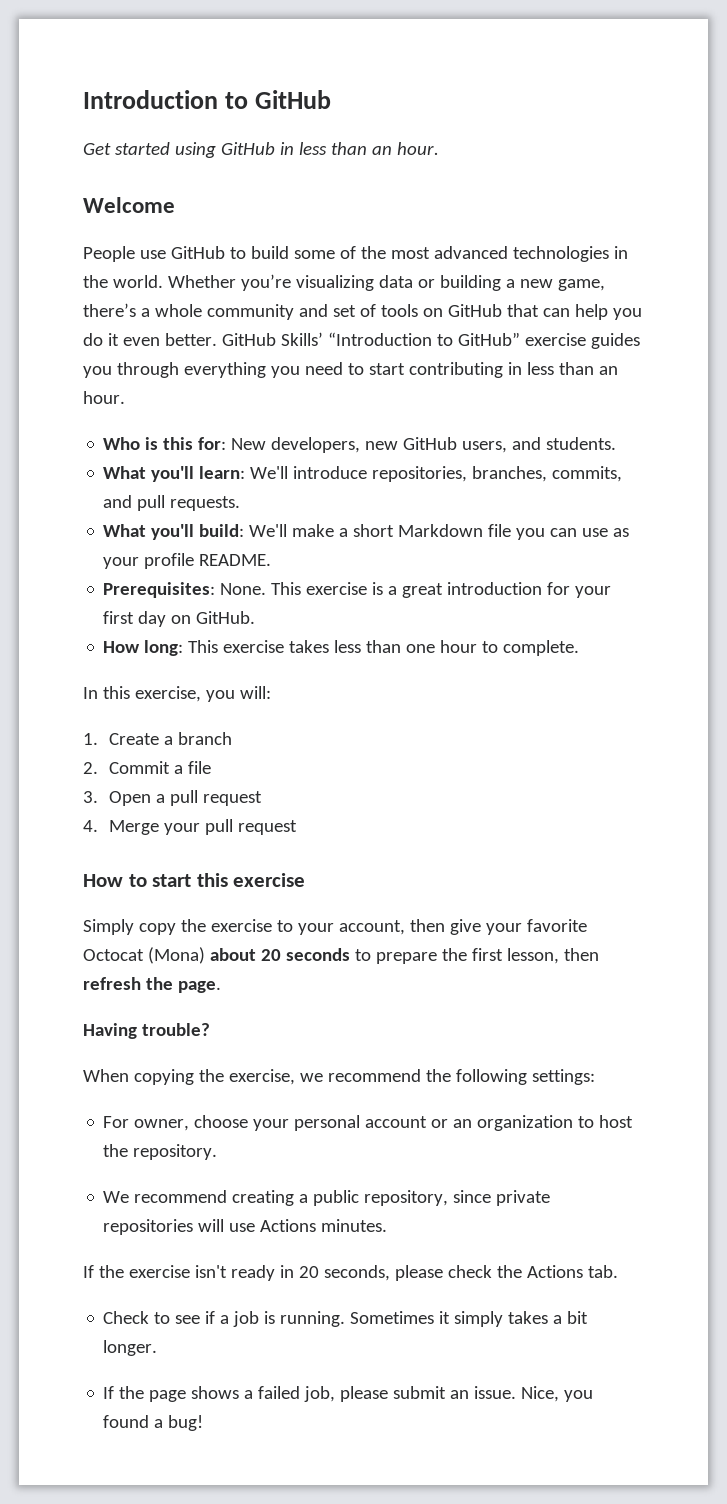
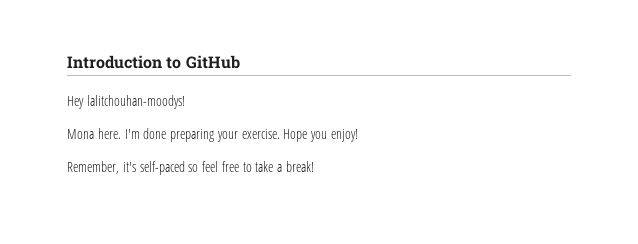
- Get started using GitHub in less than an hour.
- Welcome
- People use GitHub to build some of the most advanced technologies in the world. Whether you’re visualizing data or building a new game, there’s a whole community and set of tools on GitHub that can help you do it even better. GitHub Skills’ “Introduction to GitHub” exercise guides you through everything you need to start contributing in less than an hour.
- Who is this for: New developers, new GitHub users, and students.
- What you'll learn: We'll introduce repositories, branches, commits, and pull requests.
- What you'll build: We'll make a short Markdown file you can use as your profile README.
- Prerequisites: None. This exercise is a great introduction for your first day on GitHub.
- How long: This exercise takes less than one hour to complete.
- In this exercise, you will:
- 1. Create a branch
- 2. Commit a file
- 3. Open a pull request
- 4. Merge your pull request
- How to start this exercise
- Simply copy the exercise to your account, then give your favorite Octocat (Mona) about 20 seconds to prepare the first lesson, then refresh the page.
- Having trouble?
- When copying the exercise, we recommend the following settings:
- For owner, choose your personal account or an organization to host the repository.
- We recommend creating a public repository, since private repositories will use Actions minutes.
- If the exercise isn't ready in 20 seconds, please check the Actions tab.
- Check to see if a job is running. Sometimes it simply takes a bit longer.
- If the page shows a failed job, please submit an issue. Nice, you found a bug!
+ Hey lalitchouhan-moodys!
+ Mona here. I'm done preparing your exercise. Hope you enjoy!
+ Remember, it's self-paced so feel free to take a break!

